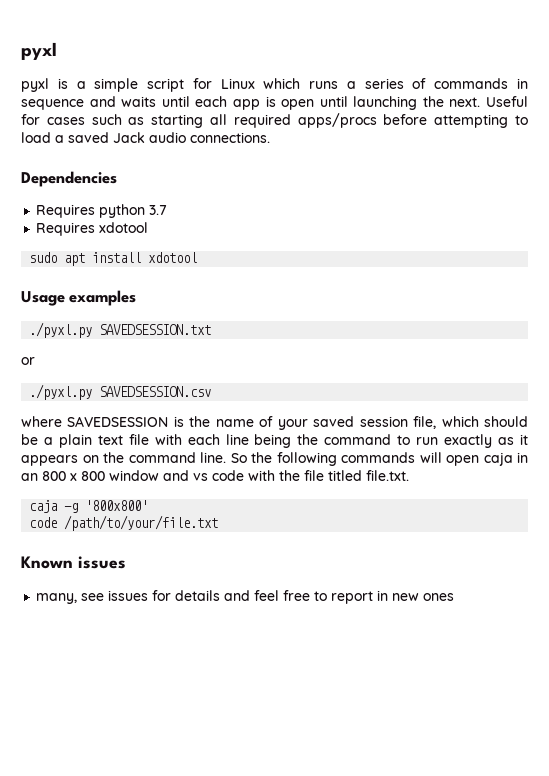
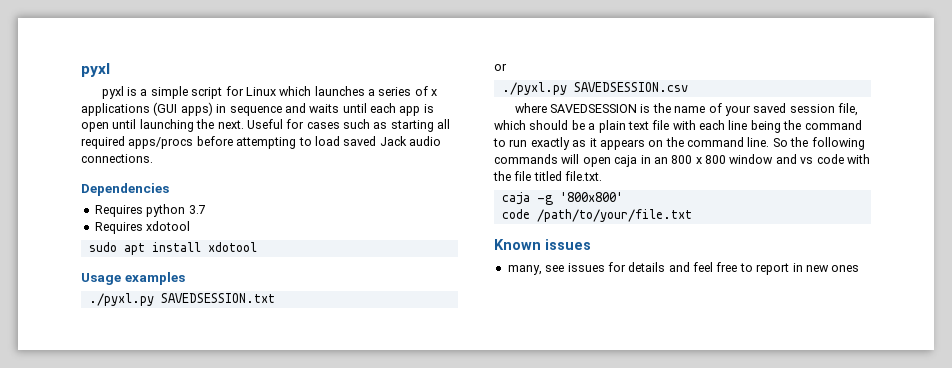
- pyxl is a simple script for Linux which runs a series of commands in sequence and waits until each app is open until launching the next.
+ pyxl is a simple script for Linux which launches a series of x applications (GUI apps) in sequence and waits until each app is open until launching the next.
- Useful for cases such as starting all required apps/procs before attempting to load a saved Jack audio connections.
+ Useful for cases such as starting all required apps/procs before attempting to load saved Jack audio connections.

